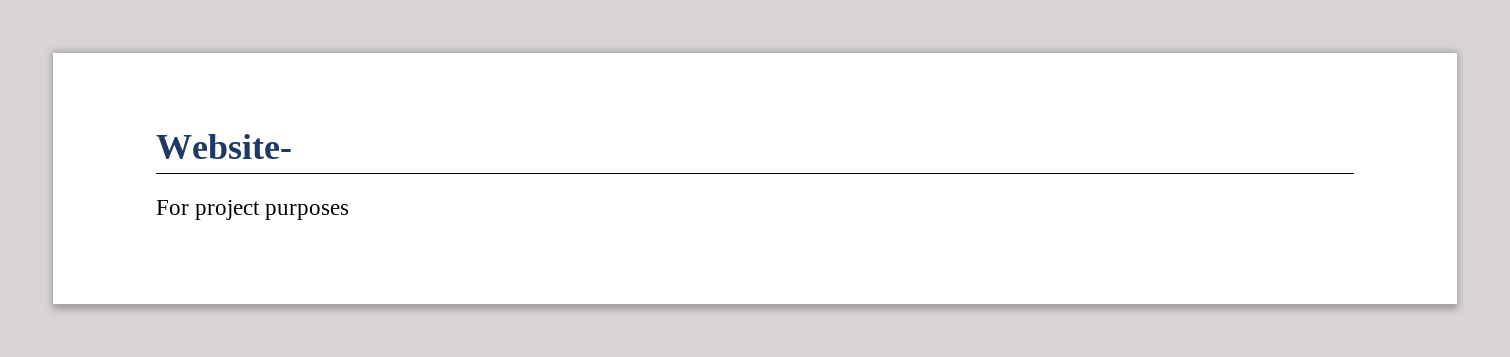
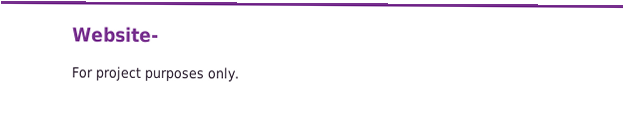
- For project purposes
+ For project purposes only.

